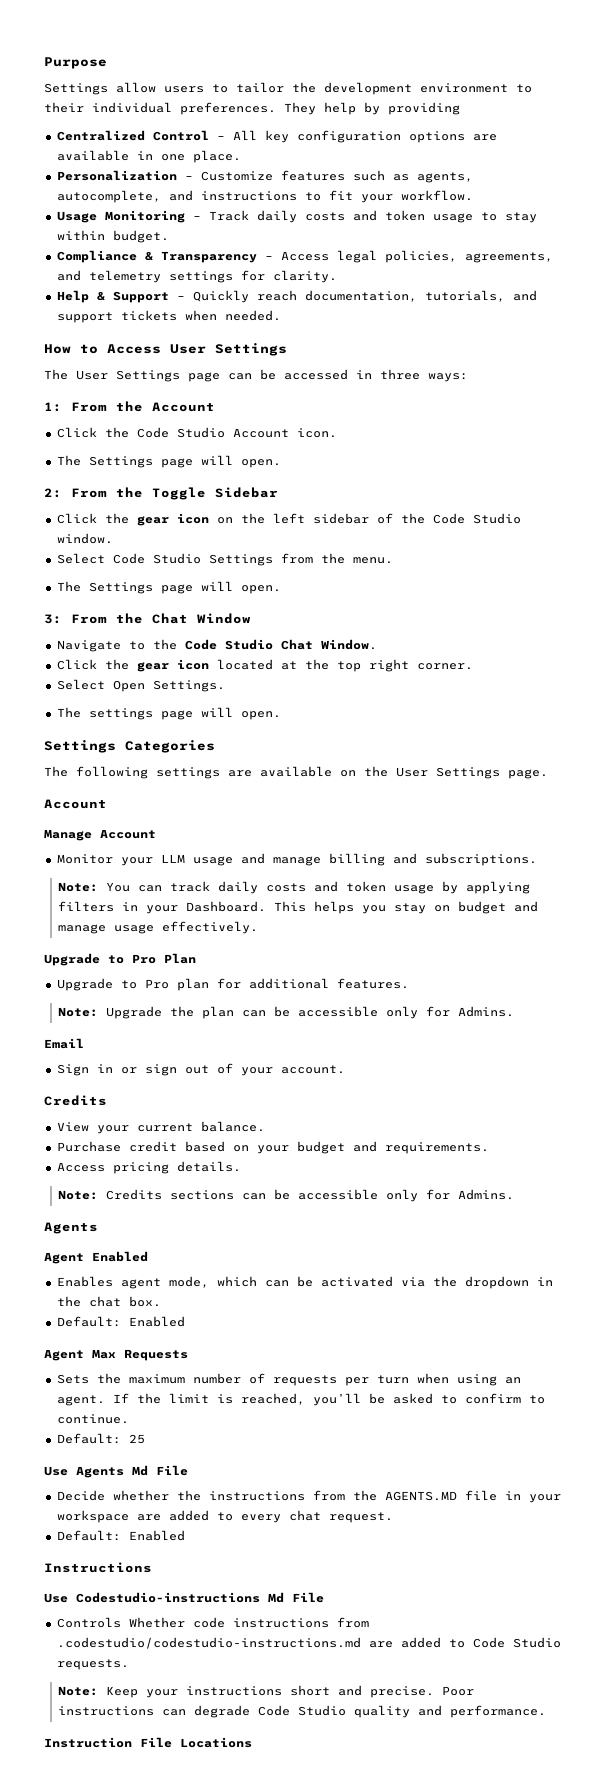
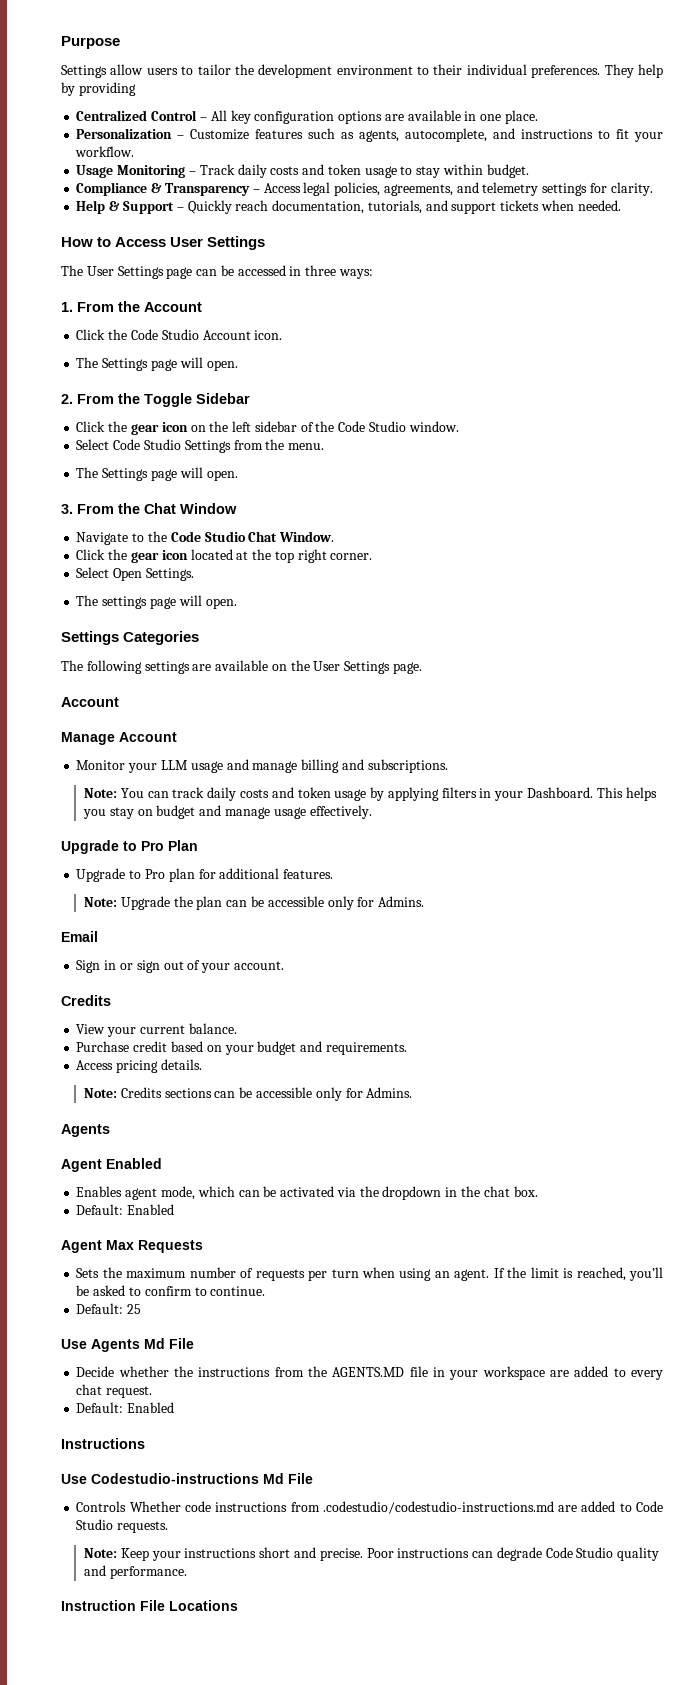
- 1: From the Account
+ 1. From the Account
- 2: From the Toggle Sidebar
+ 2. From the Toggle Sidebar
- 3: From the Chat Window
+ 3. From the Chat Window

